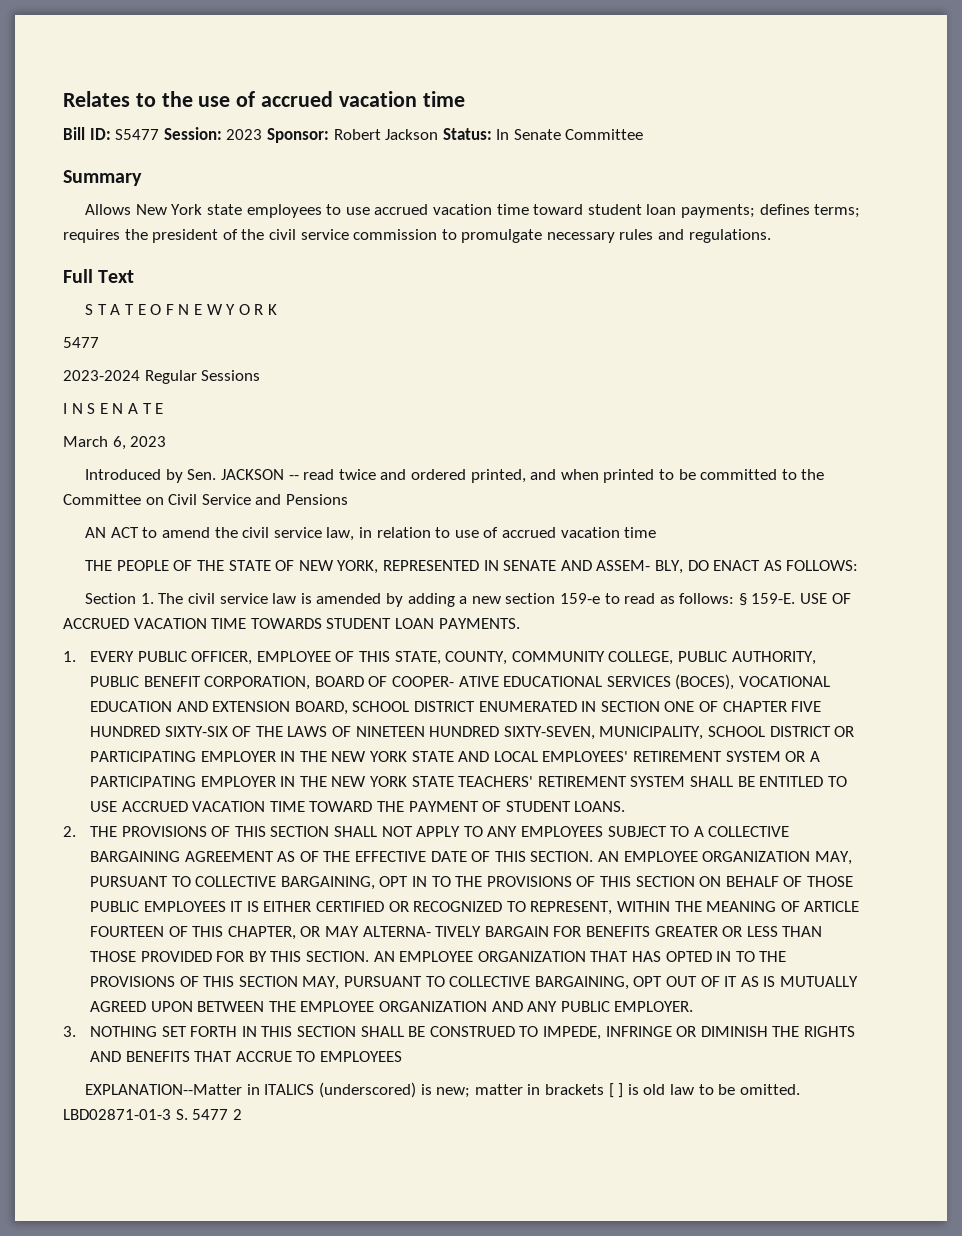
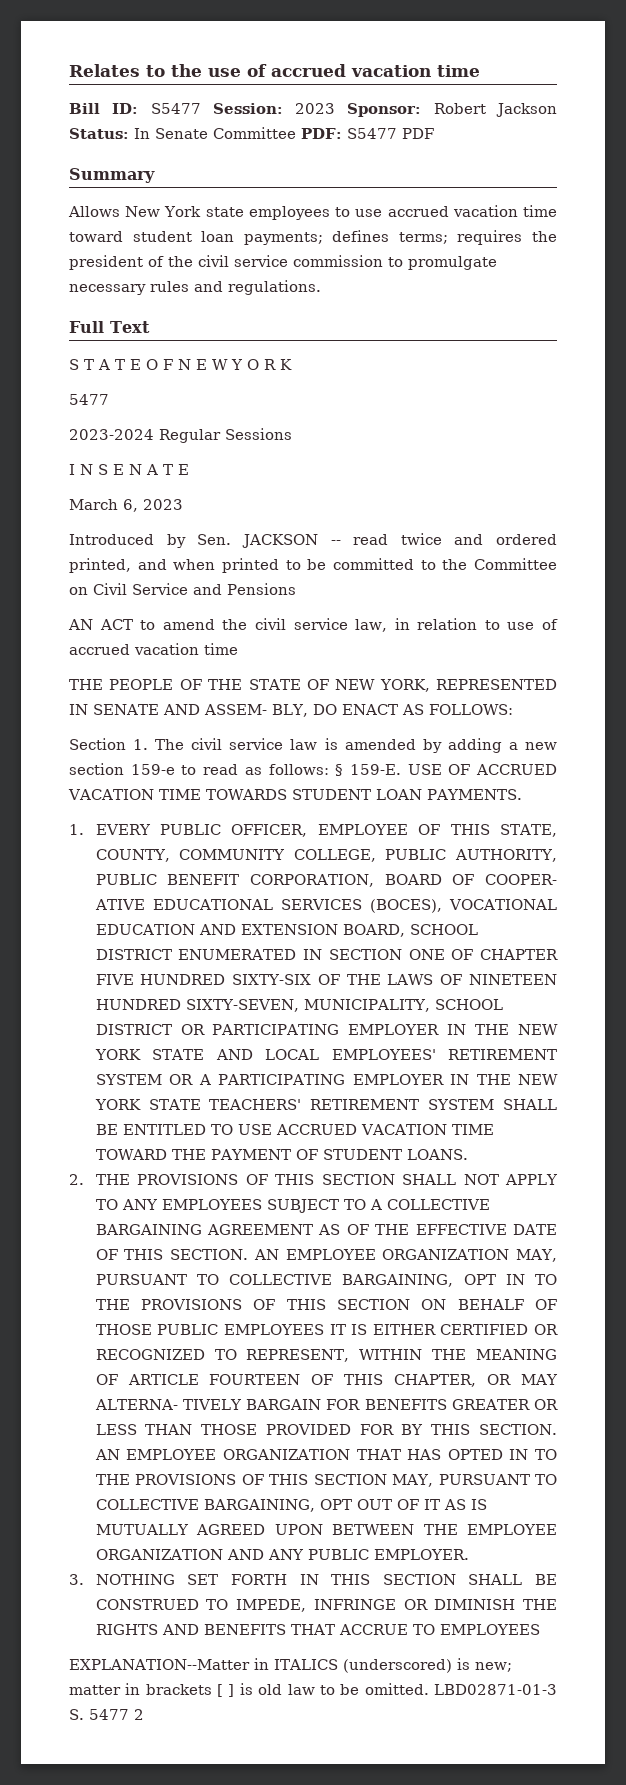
- Bill ID: S5477 Session: 2023 Sponsor: Robert Jackson Status: In Senate Committee
+ Bill ID: S5477 Session: 2023 Sponsor: Robert Jackson Status: In Senate Committee PDF: S5477 PDF

